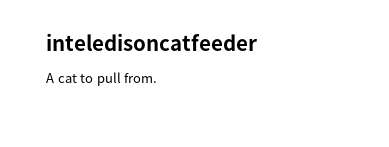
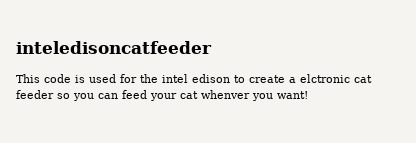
- A cat to pull from.
+ This code is used for the intel edison to create a elctronic cat feeder so you can feed your cat whenver you want!

